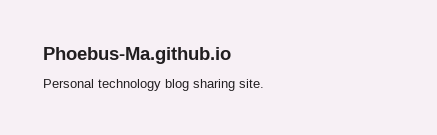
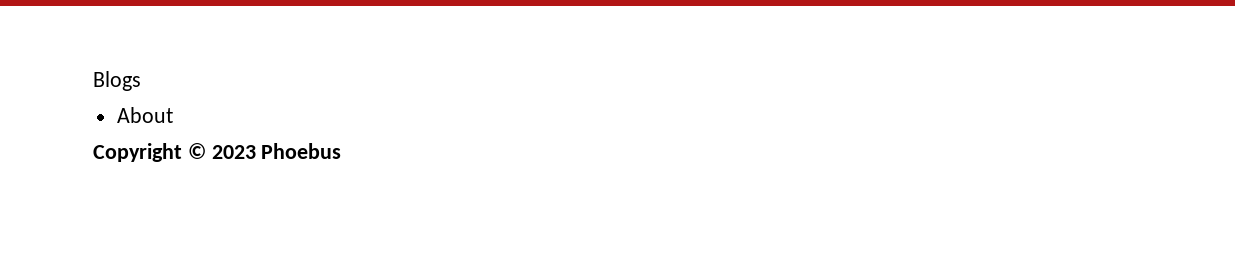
- Phoebus-Ma.github.io
- Personal technology blog sharing site.
+ Blogs
+ About
+ Copyright © 2023 Phoebus

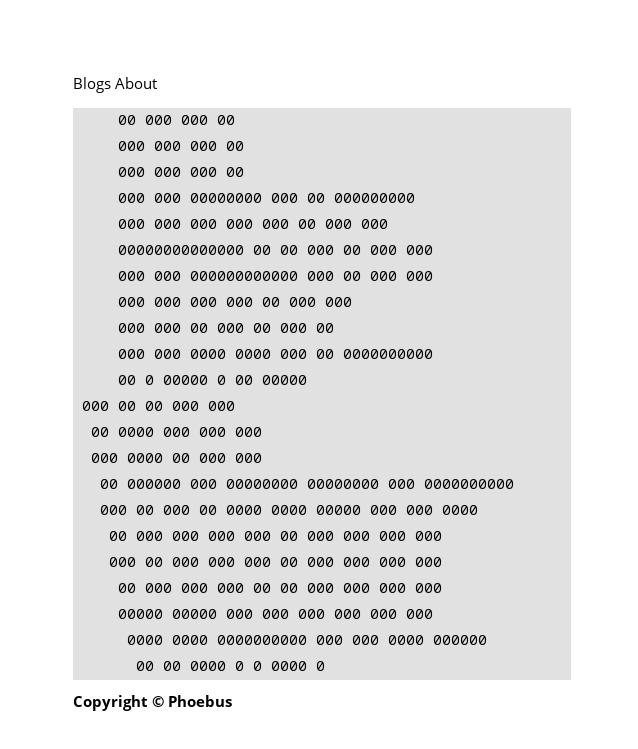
- Blogs
- About
+ Blogs About
+ 00 000 000 00
+ 000 000 000 00
+ 000 000 000 00
+ 000 000 00000000 000 00 000000000
+ 000 000 000 000 000 00 000 000
+ 00000000000000 00 00 000 00 000 000
+ 000 000 000000000000 000 00 000 000
+ 000 000 000 000 00 000 000
+ 000 000 00 000 00 000 00
+ 000 000 0000 0000 000 00 0000000000
+ 00 0 00000 0 00 00000
+ 000 00 00 000 000
+ 00 0000 000 000 000
+ 000 0000 00 000 000
+ 00 000000 000 00000000 00000000 000 0000000000
+ 000 00 000 00 0000 0000 00000 000 000 0000
+ 00 000 000 000 000 00 000 000 000 000
+ 000 00 000 000 000 00 000 000 000 000
+ 00 000 000 000 00 00 000 000 000 000
+ 00000 00000 000 000 000 000 000 000
+ 0000 0000 0000000000 000 000 0000 000000
+ 00 00 0000 0 0 0000 0
- Copyright © 2023 Phoebus
+ Copyright © Phoebus

